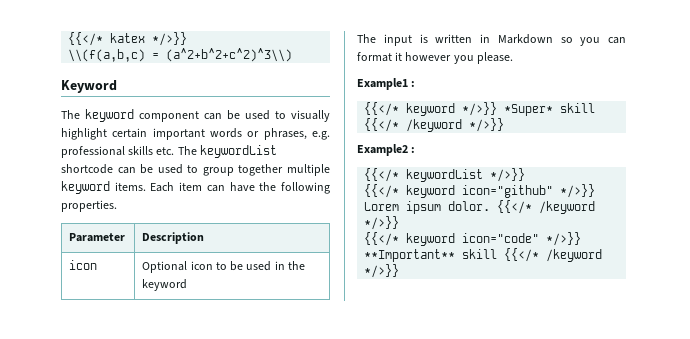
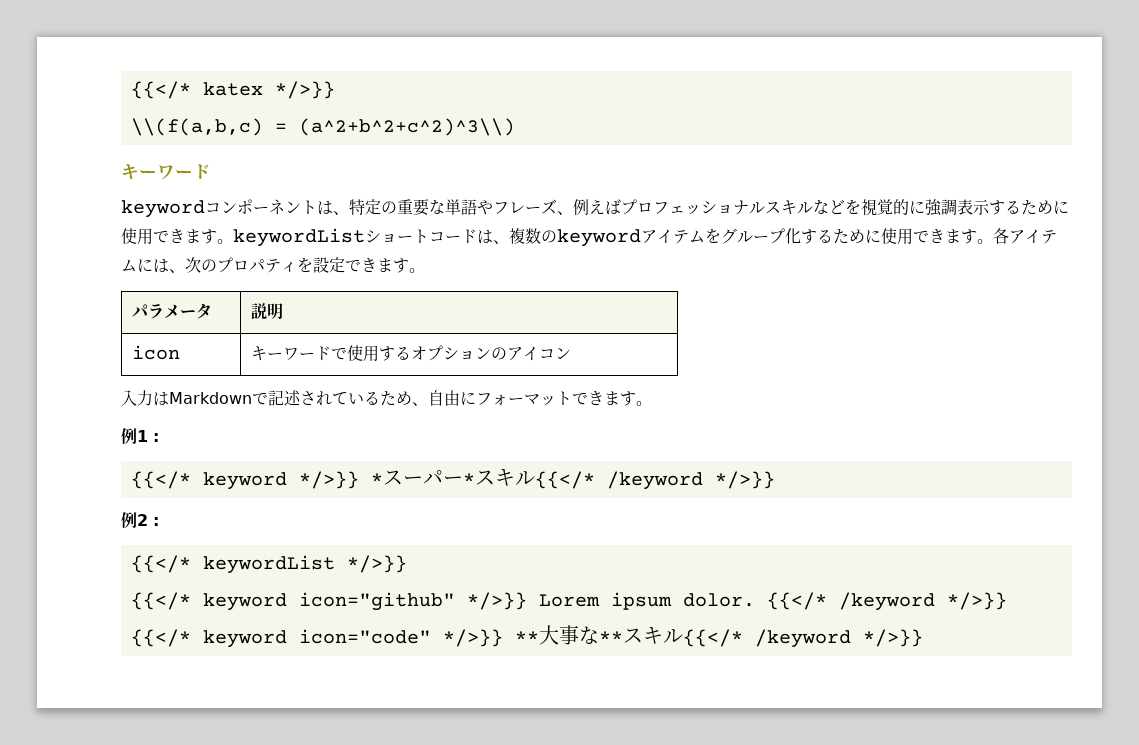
  \\(f(a,b,c) = (a^2+b^2+c^2)^3\\)
- Keyword
- The keyword component can be used to visually highlight certain important words or phrases, e.g. professional skills etc. The keywordList shortcode can be used to group together multiple keyword items. Each item can have the following properties.
- Parameter | Description
- icon | Optional icon to be used in the keyword
- The input is written in Markdown so you can format it however you please.
- Example1 :
+ キーワード
+ keywordコンポーネントは、特定の重要な単語やフレーズ、例えばプロフェッショナルスキルなどを視覚的に強調表示するために使用できます。keywordListショートコードは、複数のkeywordアイテムをグループ化するために使用できます。各アイテムには、次のプロパティを設定できます。
+ パラメータ | 説明
+ icon | キーワードで使用するオプションのアイコン
+ 入力はMarkdownで記述されているため、自由にフォーマットできます。
+ 例1 :
- {{</* keyword */>}} *Super* skill {{</* /keyword */>}}
- Example2 :
+ {{</* keyword */>}} *スーパー*スキル{{</* /keyword */>}}
+ 例2 :
- {{</* keyword icon="code" */>}} **Important** skill {{</* /keyword */>}}
+ {{</* keyword icon="code" */>}} **大事な**スキル{{</* /keyword */>}}

